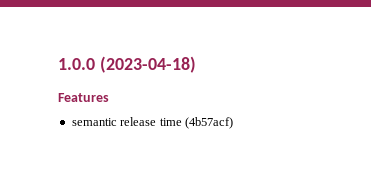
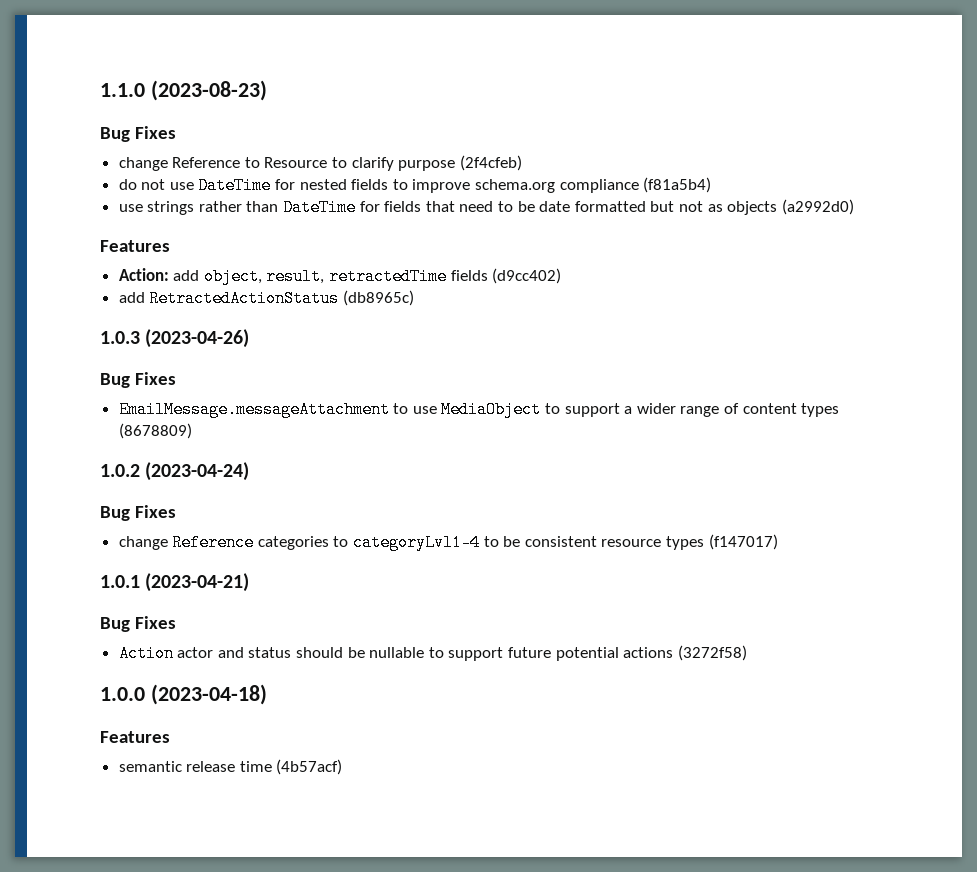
+ 1.1.0 (2023-08-23)
+ Bug Fixes
+ change Reference to Resource to clarify purpose (2f4cfeb)
+ do not use DateTime for nested fields to improve schema.org compliance (f81a5b4)
+ use strings rather than DateTime for fields that need to be date formatted but not as objects (a2992d0)
+ Features
+ Action: add object, result, retractedTime fields (d9cc402)
+ add RetractedActionStatus (db8965c)
+ 1.0.3 (2023-04-26)
+ Bug Fixes
+ EmailMessage.messageAttachment to use MediaObject to support a wider range of content types (8678809)
+ 1.0.2 (2023-04-24)
+ Bug Fixes
+ change Reference categories to categoryLvl1-4 to be consistent resource types (f147017)
+ 1.0.1 (2023-04-21)
+ Bug Fixes
+ Action actor and status should be nullable to support future potential actions (3272f58)

